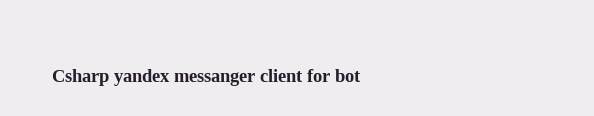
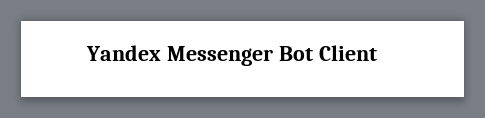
- Csharp yandex messanger client for bot
+ Yandex Messenger Bot Client

